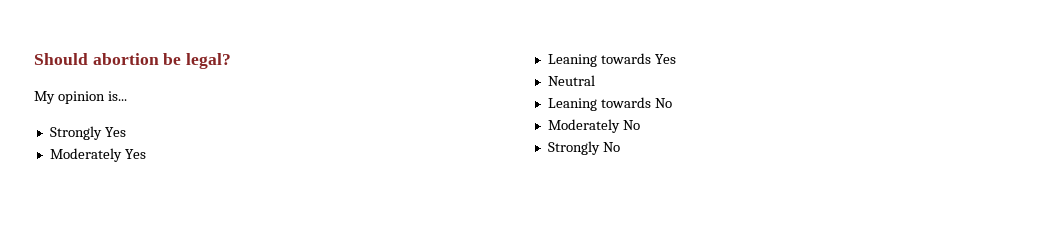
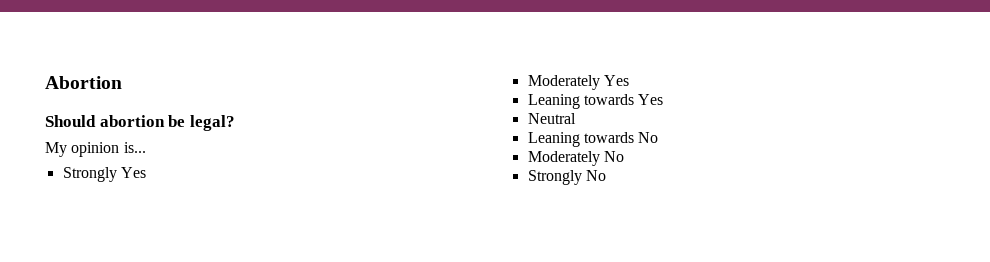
+ Abortion

